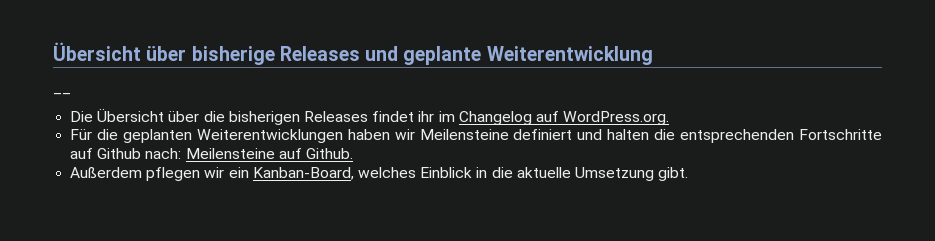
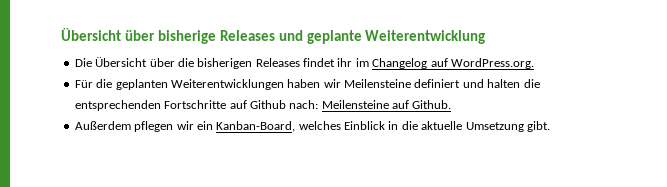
- __

